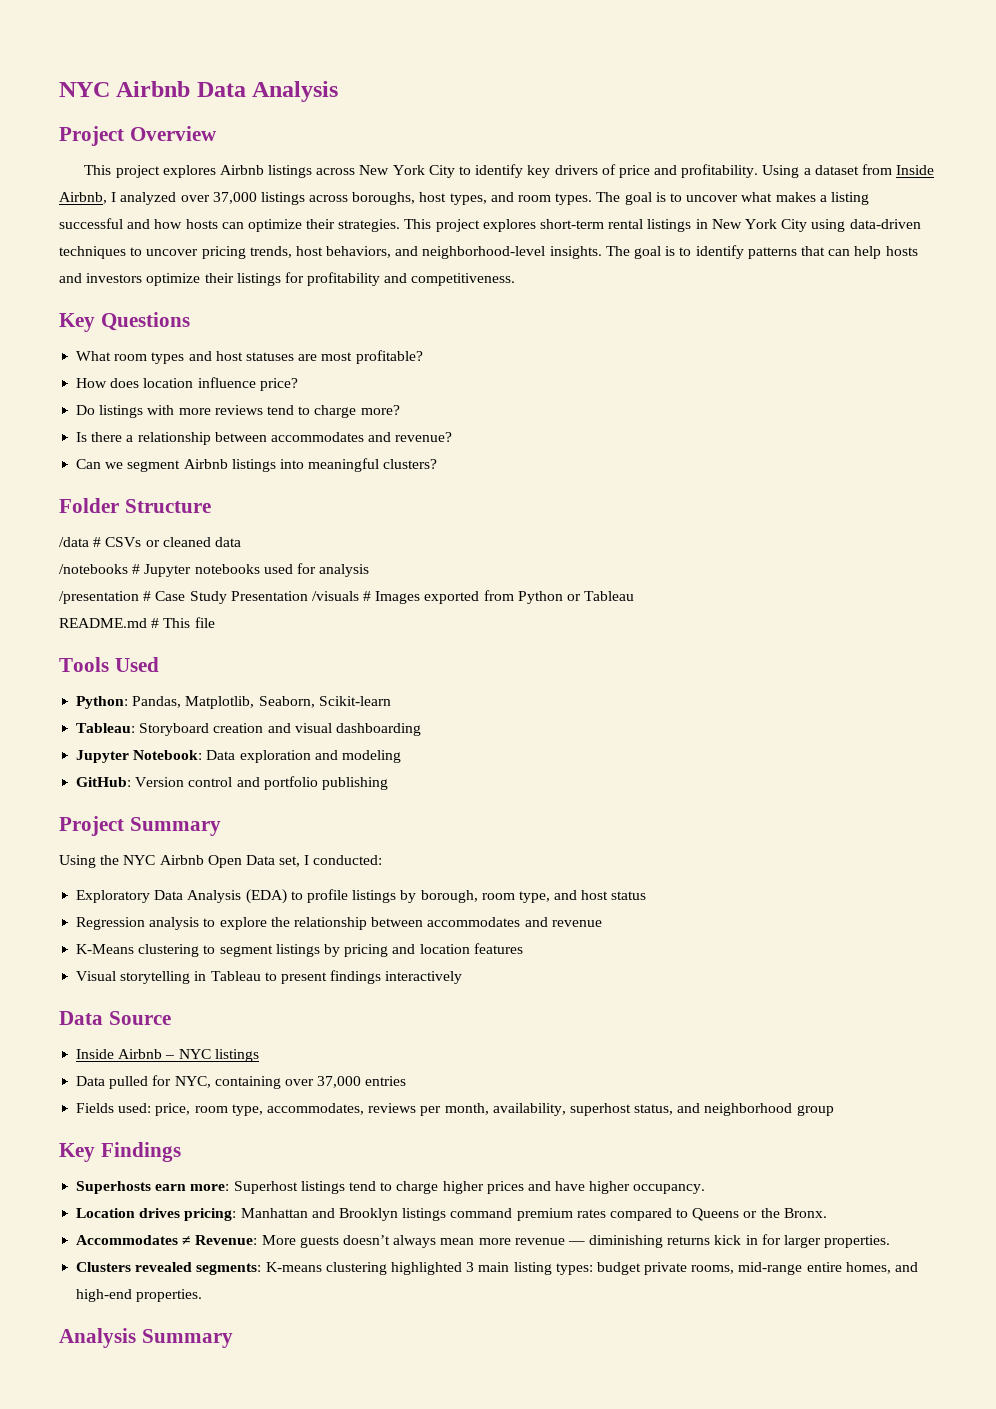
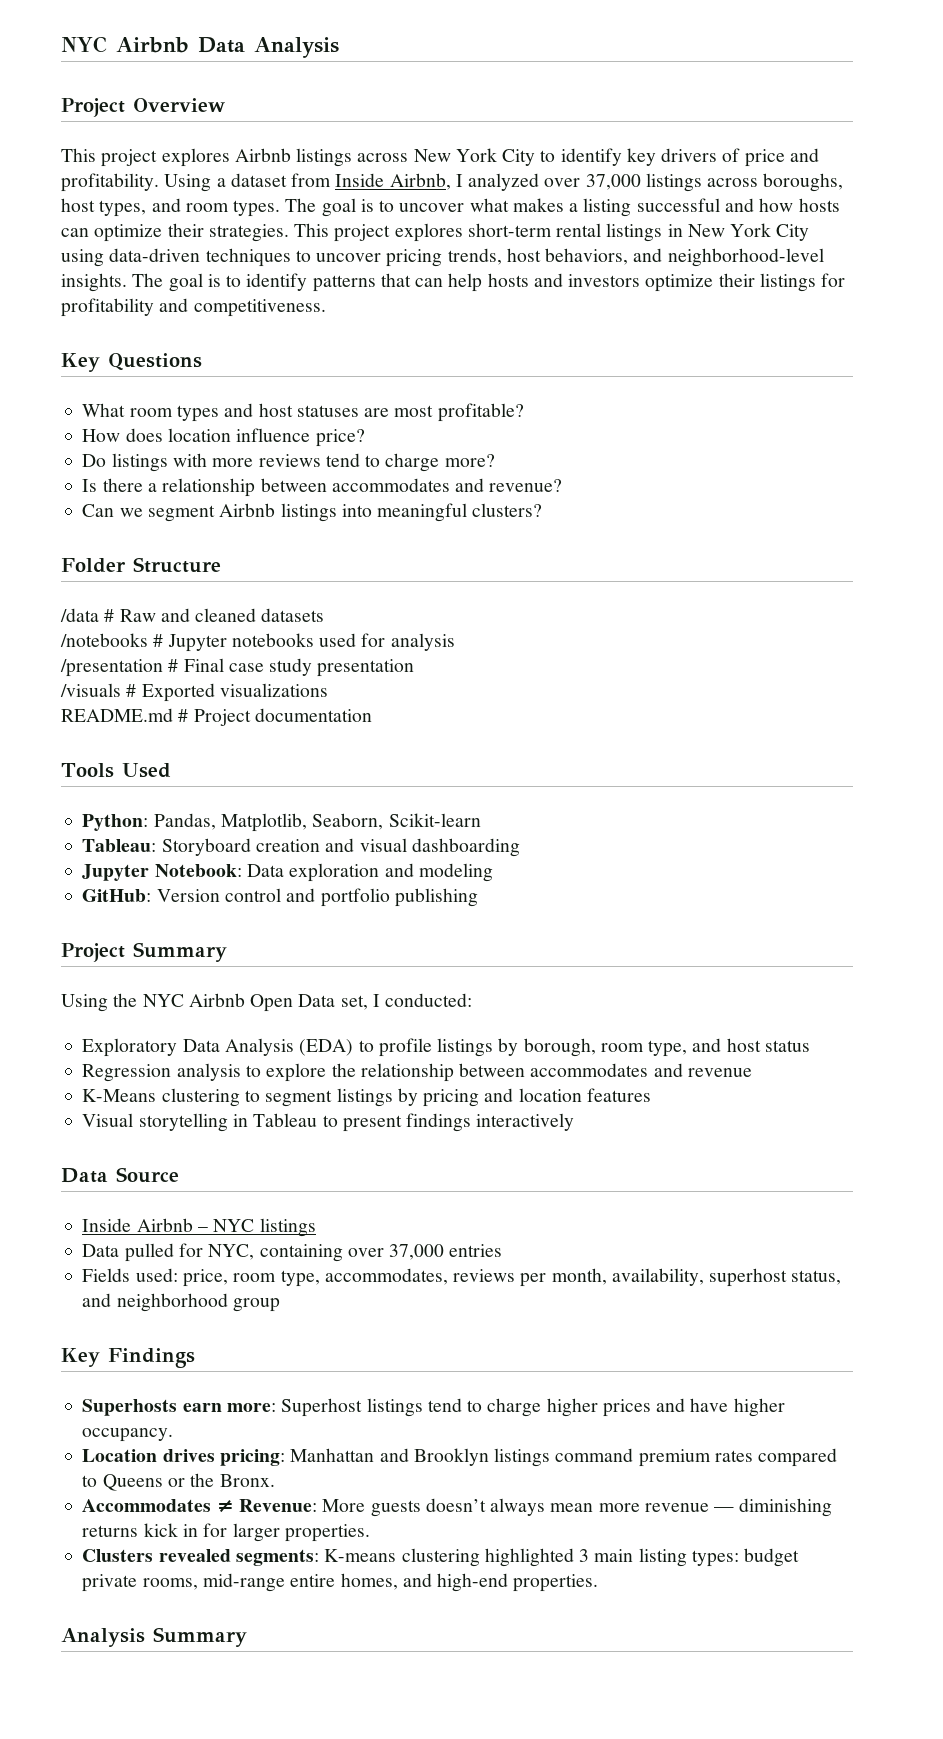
- /data # CSVs or cleaned data
+ /data # Raw and cleaned datasets
- /presentation # Case Study Presentation /visuals # Images exported from Python or Tableau
+ /presentation # Final case study presentation
+ /visuals # Exported visualizations
- README.md # This file
+ README.md # Project documentation

